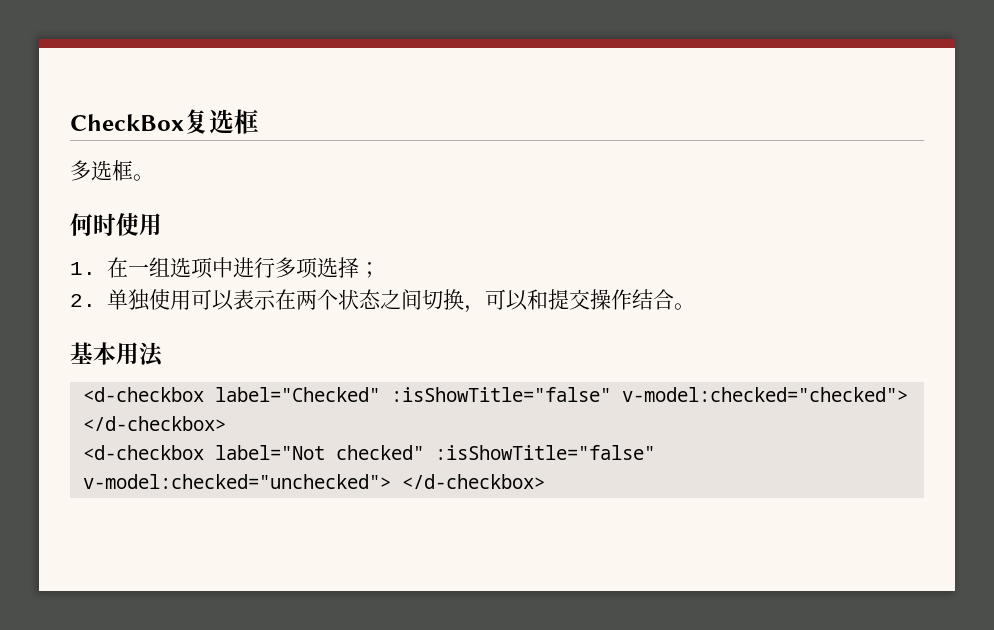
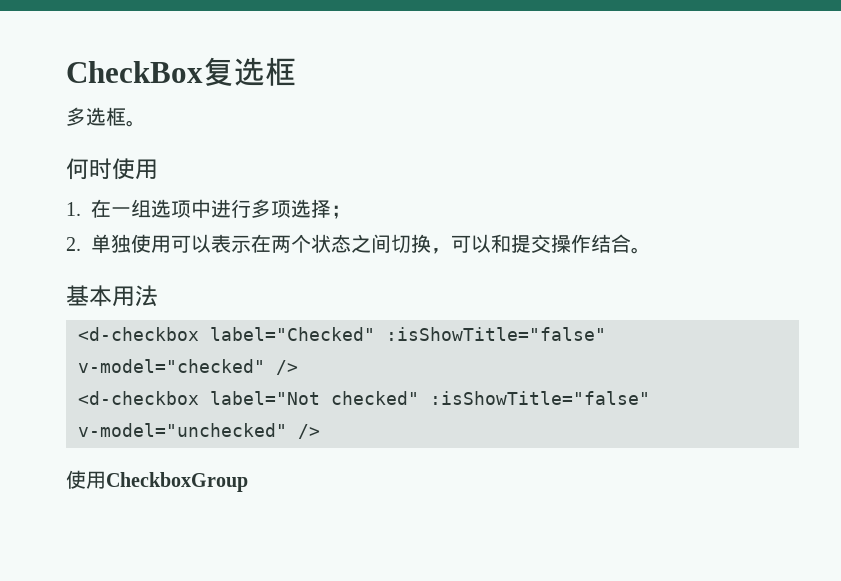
- <d-checkbox label="Checked" :isShowTitle="false" v-model:checked="checked"> </d-checkbox>
+ <d-checkbox label="Checked" :isShowTitle="false" v-model="checked" />
- <d-checkbox label="Not checked" :isShowTitle="false" v-model:checked="unchecked"> </d-checkbox>
+ <d-checkbox label="Not checked" :isShowTitle="false" v-model="unchecked" />
+ 使用CheckboxGroup

